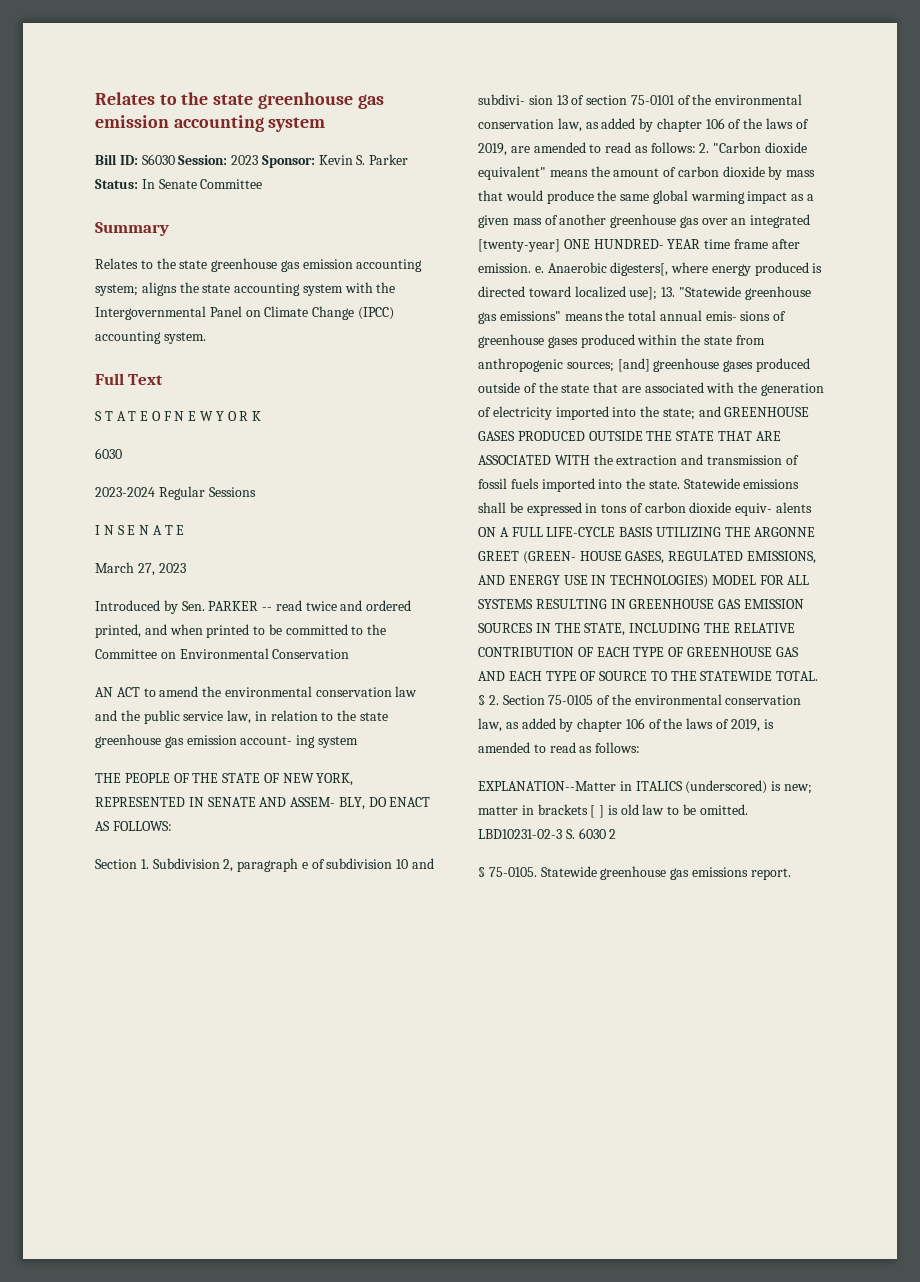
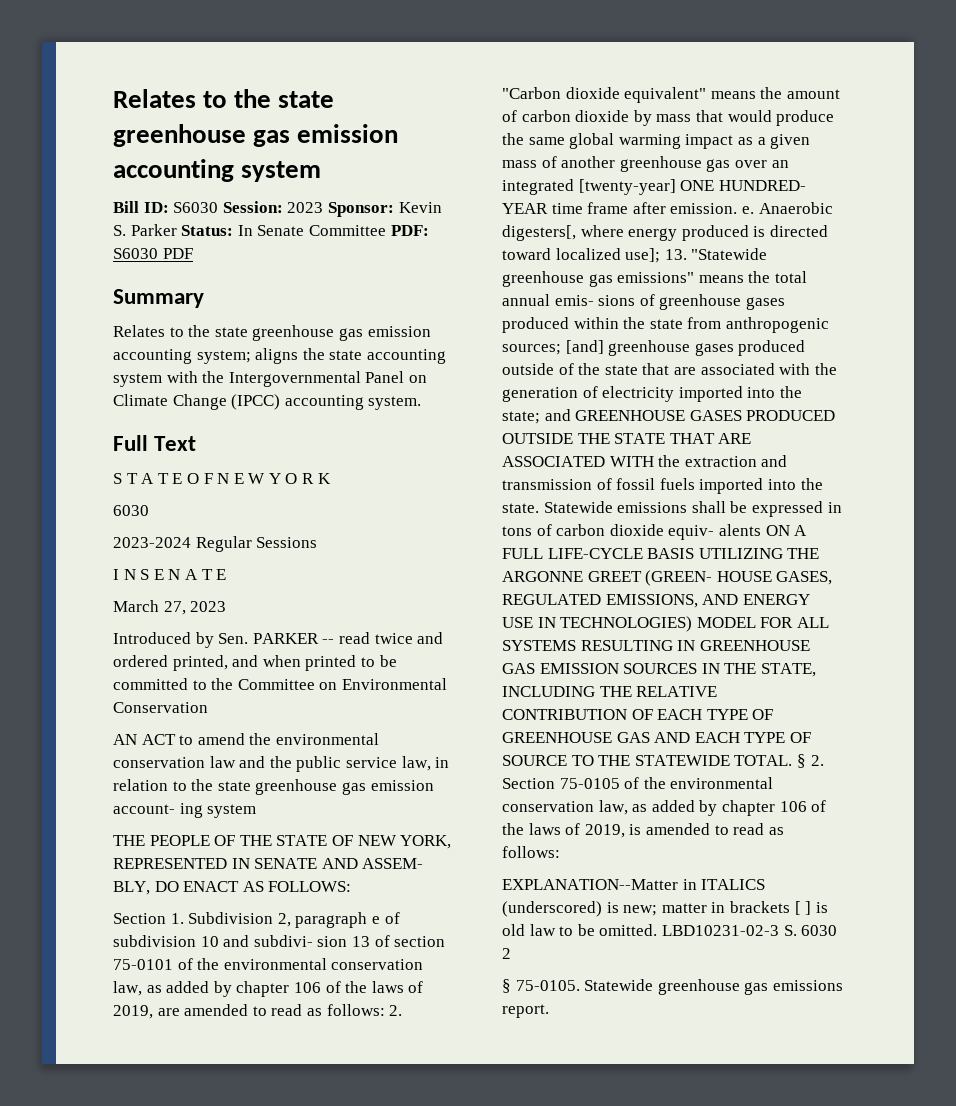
- Bill ID: S6030 Session: 2023 Sponsor: Kevin S. Parker Status: In Senate Committee
+ Bill ID: S6030 Session: 2023 Sponsor: Kevin S. Parker Status: In Senate Committee PDF: S6030 PDF

